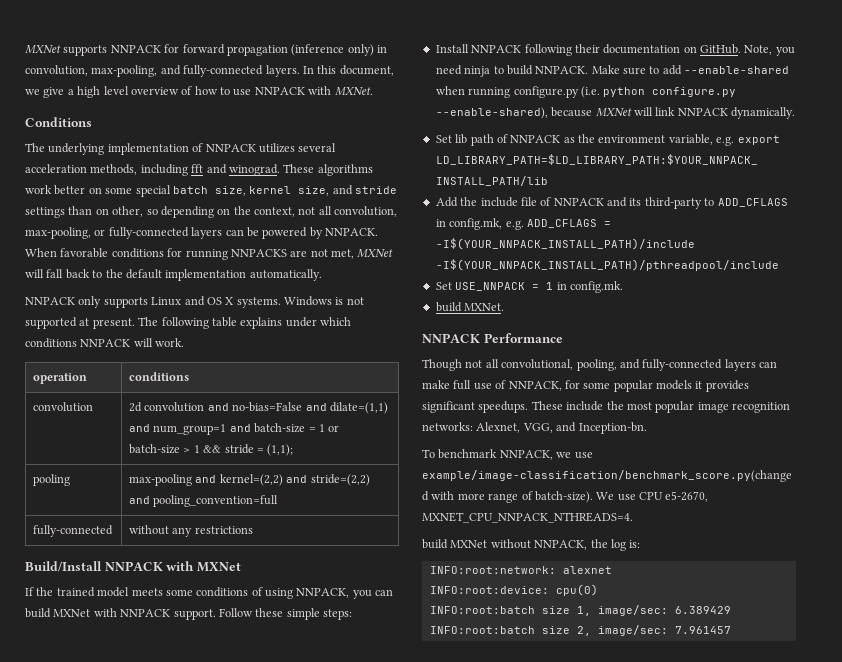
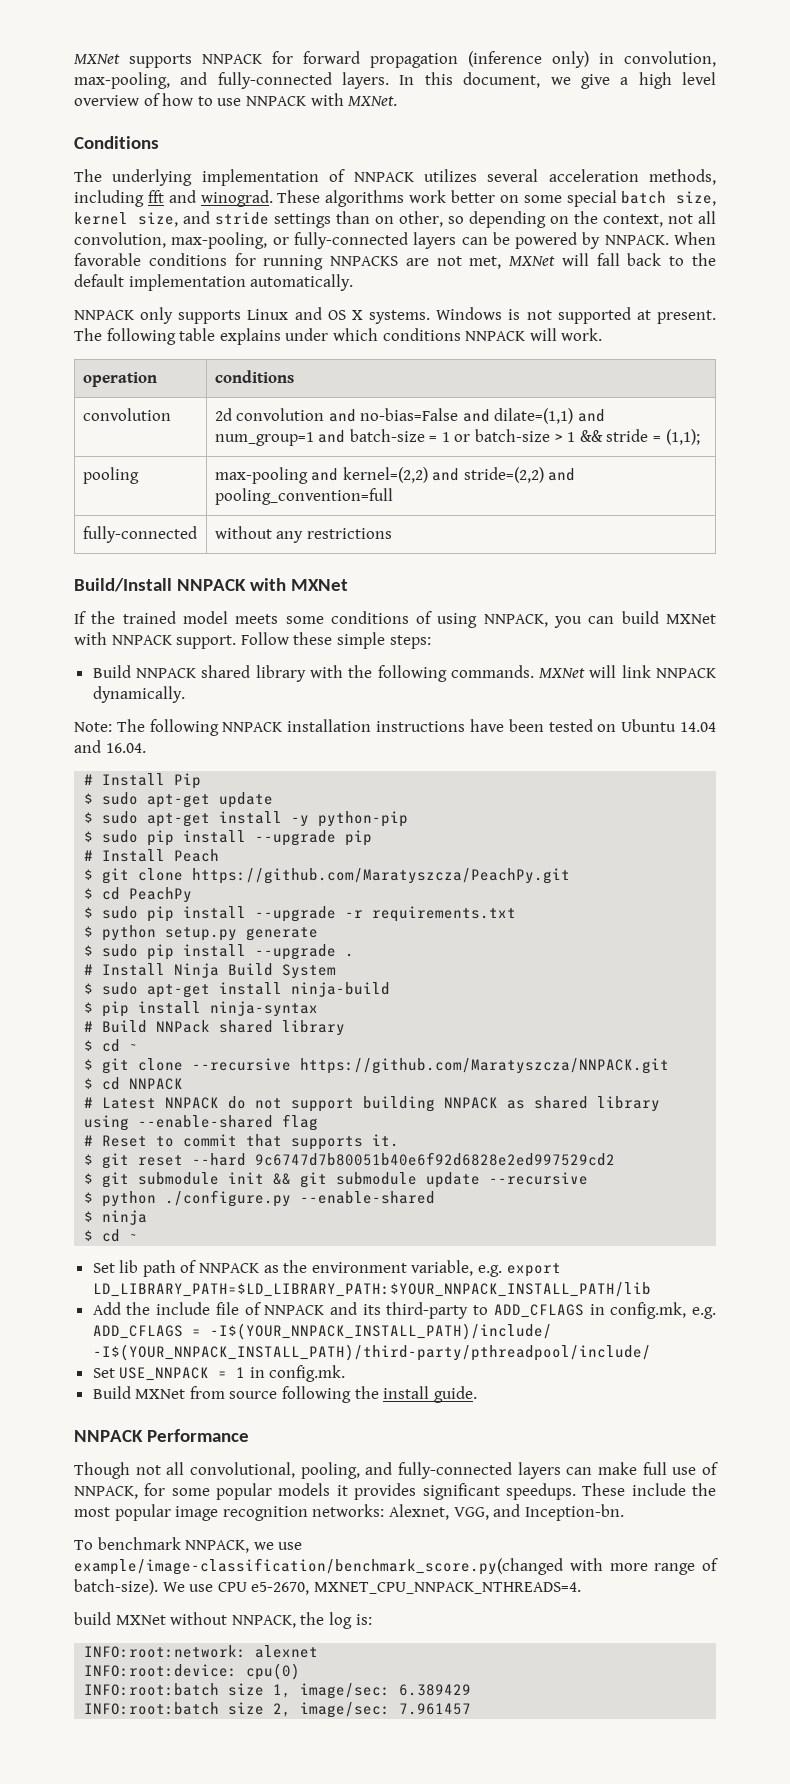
- Install NNPACK following their documentation on GitHub. Note, you need ninja to build NNPACK. Make sure to add --enable-shared when running configure.py (i.e. python configure.py --enable-shared), because MXNet will link NNPACK dynamically.
+ Build NNPACK shared library with the following commands. MXNet will link NNPACK dynamically.
+ Note: The following NNPACK installation instructions have been tested on Ubuntu 14.04 and 16.04.
+ # Install Pip
+ $ sudo apt-get update
+ $ sudo apt-get install -y python-pip
+ $ sudo pip install --upgrade pip
+ # Install Peach
+ $ git clone https://github.com/Maratyszcza/PeachPy.git
+ $ cd PeachPy
+ $ sudo pip install --upgrade -r requirements.txt
+ $ python setup.py generate
+ $ sudo pip install --upgrade .
+ # Install Ninja Build System
+ $ sudo apt-get install ninja-build
+ $ pip install ninja-syntax
+ # Build NNPack shared library
+ $ cd ~
+ $ git clone --recursive https://github.com/Maratyszcza/NNPACK.git
+ $ cd NNPACK
+ # Latest NNPACK do not support building NNPACK as shared library using --enable-shared flag
+ # Reset to commit that supports it.
+ $ git reset --hard 9c6747d7b80051b40e6f92d6828e2ed997529cd2
+ $ git submodule init && git submodule update --recursive
+ $ python ./configure.py --enable-shared
+ $ ninja
+ $ cd ~
- Add the include file of NNPACK and its third-party to ADD_CFLAGS in config.mk, e.g. ADD_CFLAGS = -I$(YOUR_NNPACK_INSTALL_PATH)/include -I$(YOUR_NNPACK_INSTALL_PATH)/pthreadpool/include
+ Add the include file of NNPACK and its third-party to ADD_CFLAGS in config.mk, e.g. ADD_CFLAGS = -I$(YOUR_NNPACK_INSTALL_PATH)/include/ -I$(YOUR_NNPACK_INSTALL_PATH)/third-party/pthreadpool/include/
- build MXNet.
+ Build MXNet from source following the install guide.

